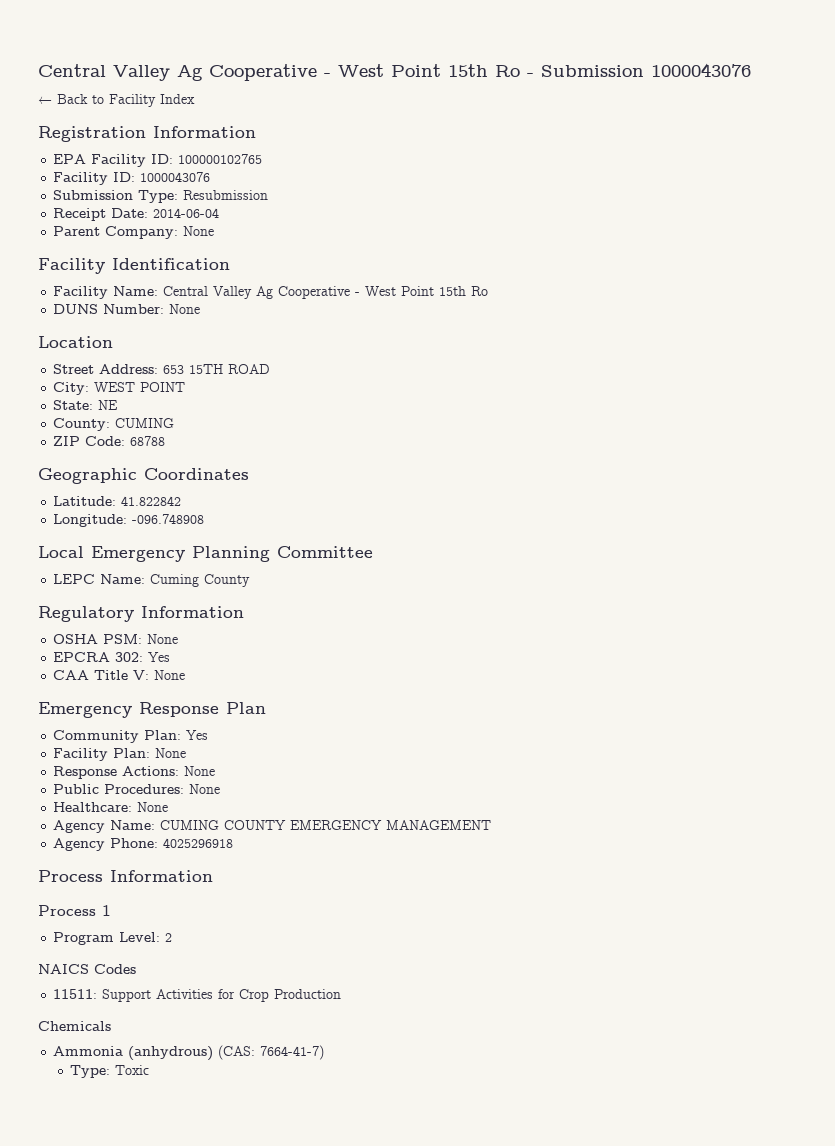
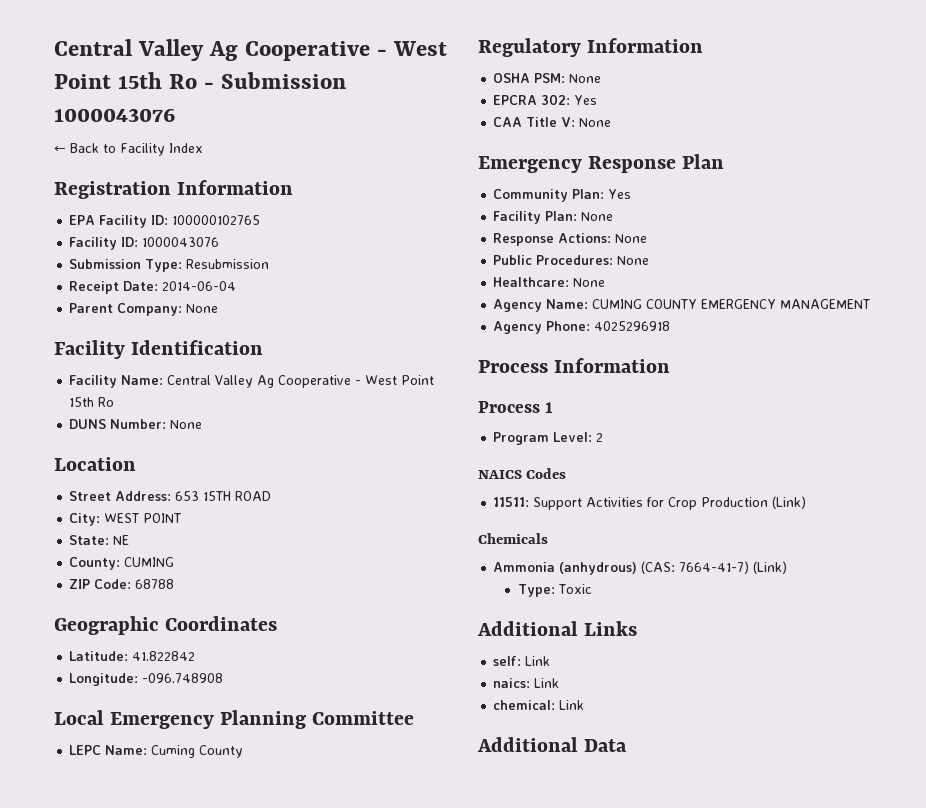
- 11511: Support Activities for Crop Production
+ 11511: Support Activities for Crop Production (Link)
- Ammonia (anhydrous) (CAS: 7664-41-7)
+ Ammonia (anhydrous) (CAS: 7664-41-7) (Link)
+ Additional Links
+ self: Link
+ naics: Link
+ chemical: Link
+ Additional Data

